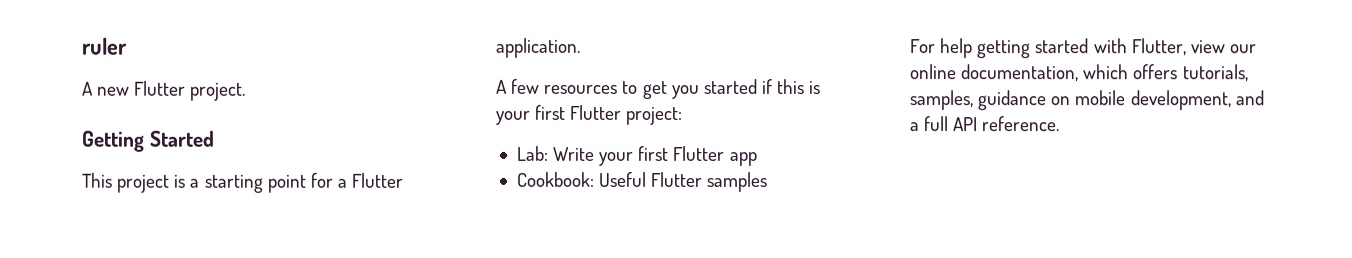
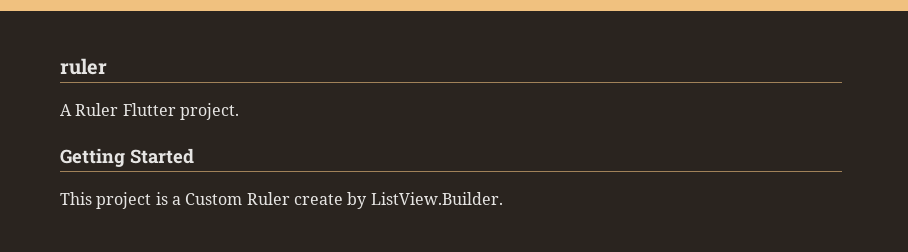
- A new Flutter project.
+ A Ruler Flutter project.
- This project is a starting point for a Flutter application.
- A few resources to get you started if this is your first Flutter project:
- Lab: Write your first Flutter app
- Cookbook: Useful Flutter samples
- For help getting started with Flutter, view our online documentation, which offers tutorials, samples, guidance on mobile development, and a full API reference.
+ This project is a Custom Ruler create by ListView.Builder.

